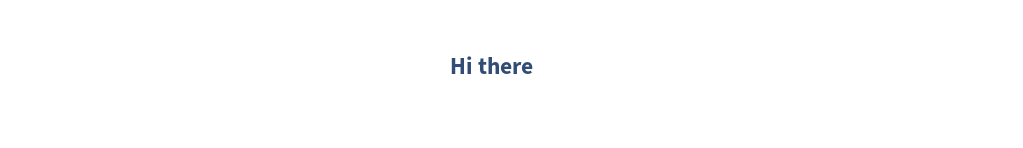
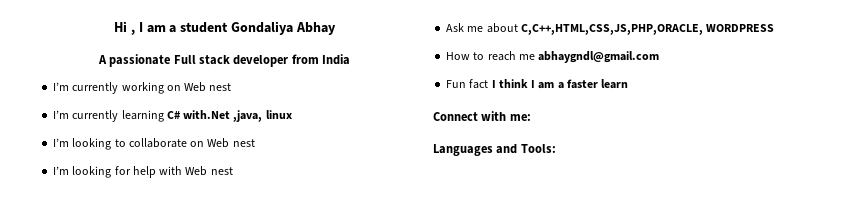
- Hi there
+ Hi , I am a student Gondaliya Abhay
+ A passionate Full stack developer from India
+ I’m currently working on Web nest
+ I’m currently learning C# with.Net ,java, linux
+ I’m looking to collaborate on Web nest
+ I’m looking for help with Web nest
+ Ask me about C,C++,HTML,CSS,JS,PHP,ORACLE, WORDPRESS
+ How to reach me abhaygndl@gmail.com
+ Fun fact I think I am a faster learn
+ Connect with me:
+ Languages and Tools:

